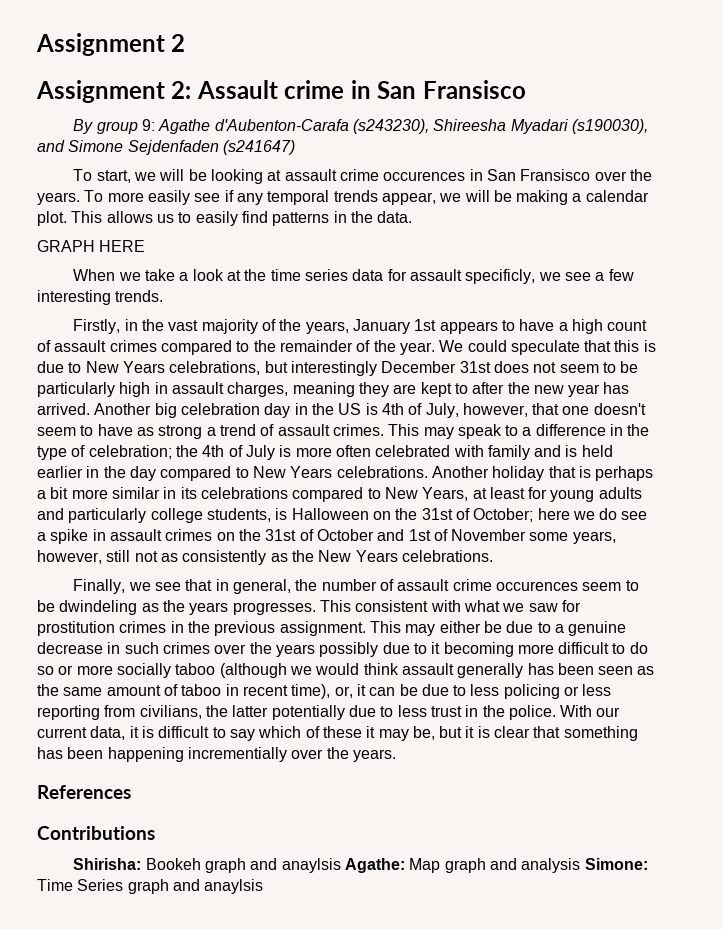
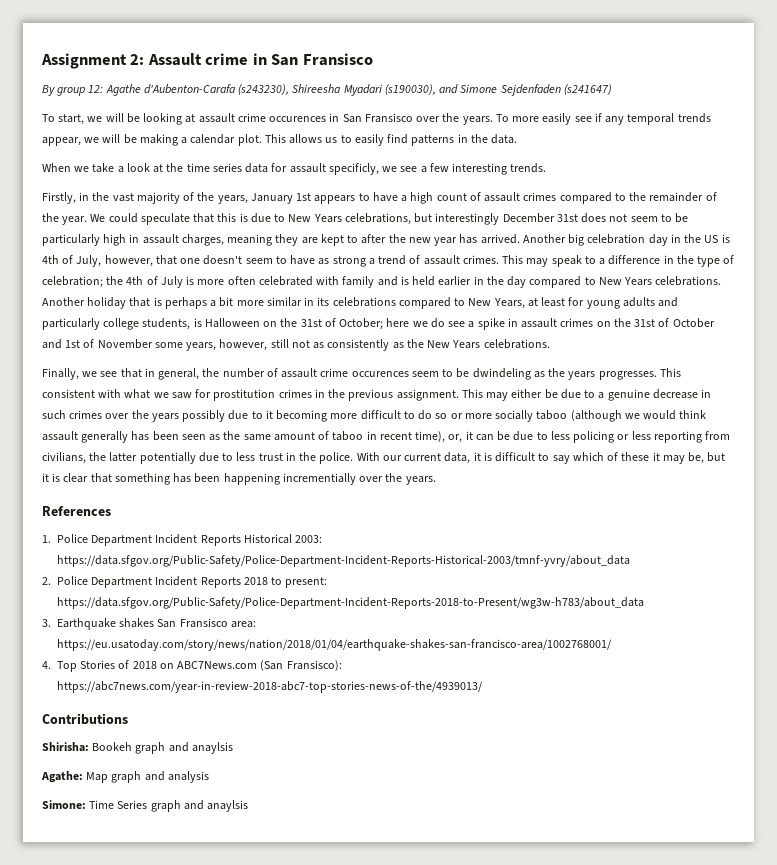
- Assignment 2
- By group 9: Agathe d'Aubenton-Carafa (s243230), Shireesha Myadari (s190030), and Simone Sejdenfaden (s241647)
+ By group 12: Agathe d'Aubenton-Carafa (s243230), Shireesha Myadari (s190030), and Simone Sejdenfaden (s241647)
- GRAPH HERE
+ 1. Police Department Incident Reports Historical 2003: https://data.sfgov.org/Public-Safety/Police-Department-Incident-Reports-Historical-2003/tmnf-yvry/about_data
+ 2. Police Department Incident Reports 2018 to present: https://data.sfgov.org/Public-Safety/Police-Department-Incident-Reports-2018-to-Present/wg3w-h783/about_data
+ 3. Earthquake shakes San Fransisco area: https://eu.usatoday.com/story/news/nation/2018/01/04/earthquake-shakes-san-francisco-area/1002768001/
+ 4. Top Stories of 2018 on ABC7News.com (San Fransisco): https://abc7news.com/year-in-review-2018-abc7-top-stories-news-of-the/4939013/
- Shirisha: Bookeh graph and anaylsis Agathe: Map graph and analysis Simone: Time Series graph and anaylsis
+ Shirisha: Bookeh graph and anaylsis
+ Agathe: Map graph and analysis
+ Simone: Time Series graph and anaylsis

